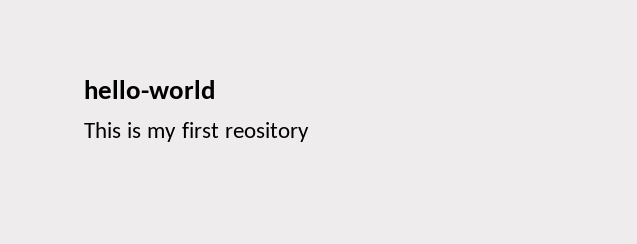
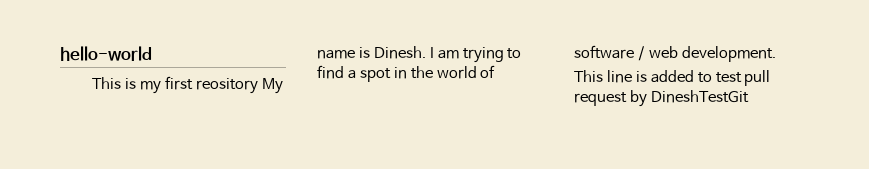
- This is my first reository
+ This is my first reository My name is Dinesh. I am trying to find a spot in the world of software / web development.
+ This line is added to test pull request by DineshTestGit

